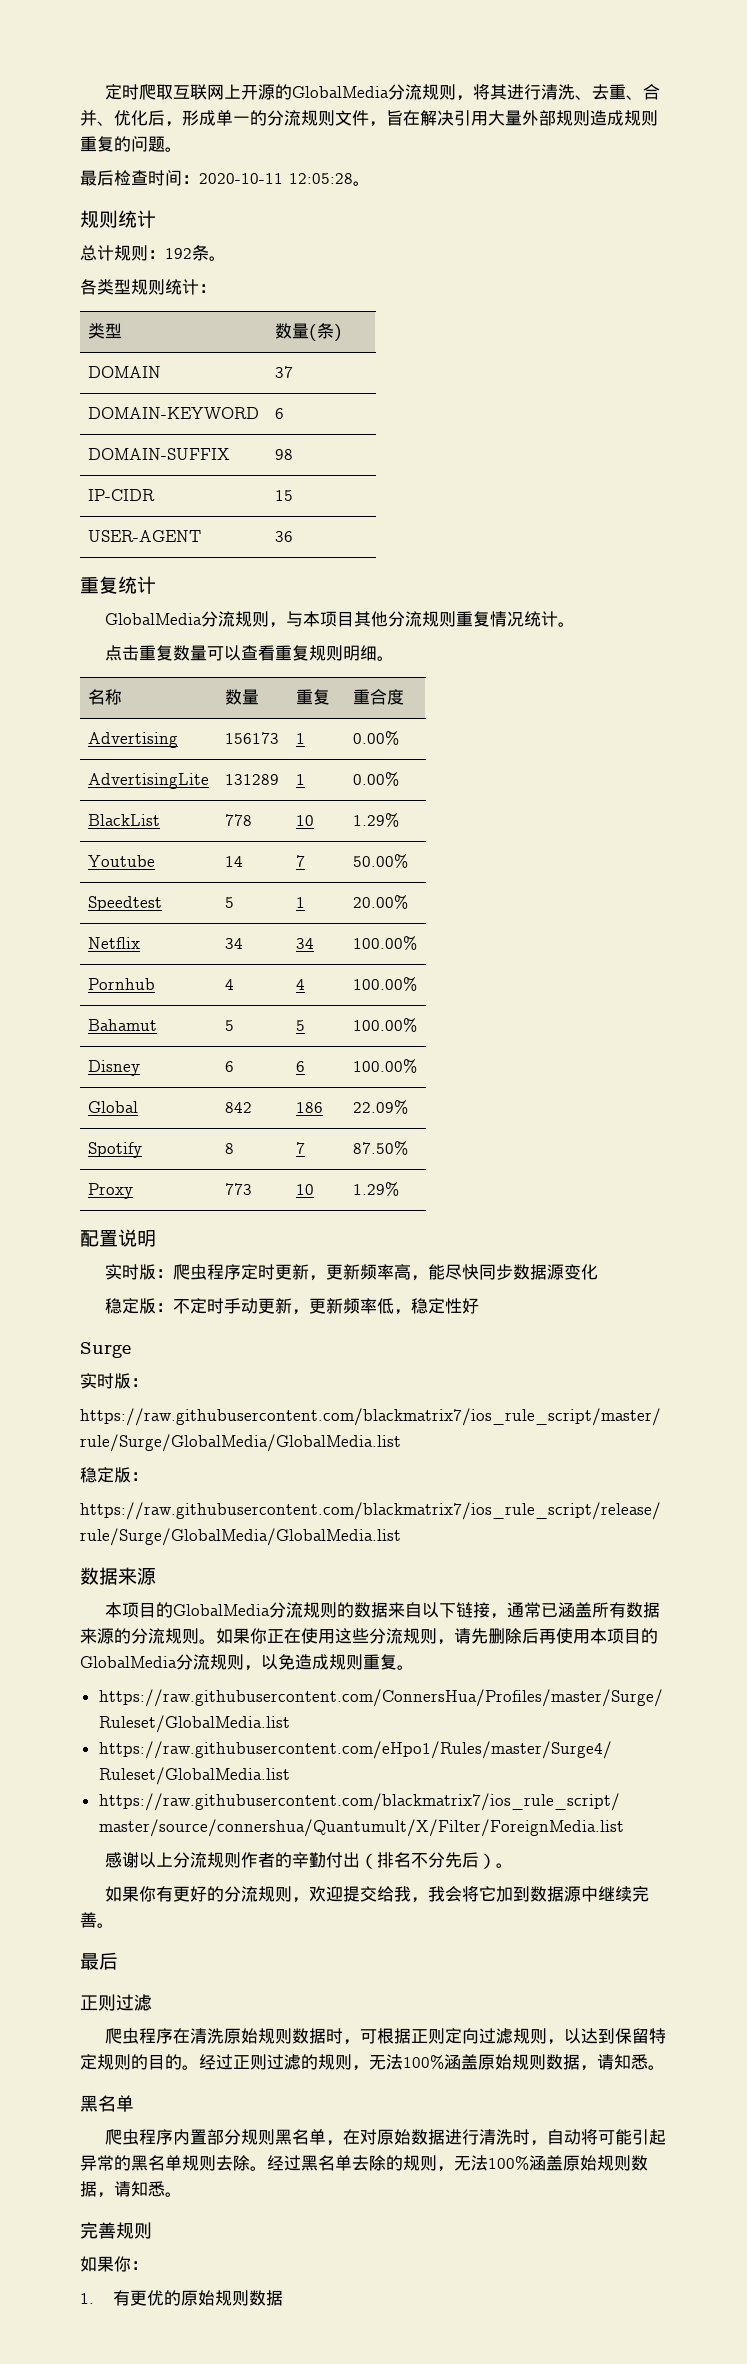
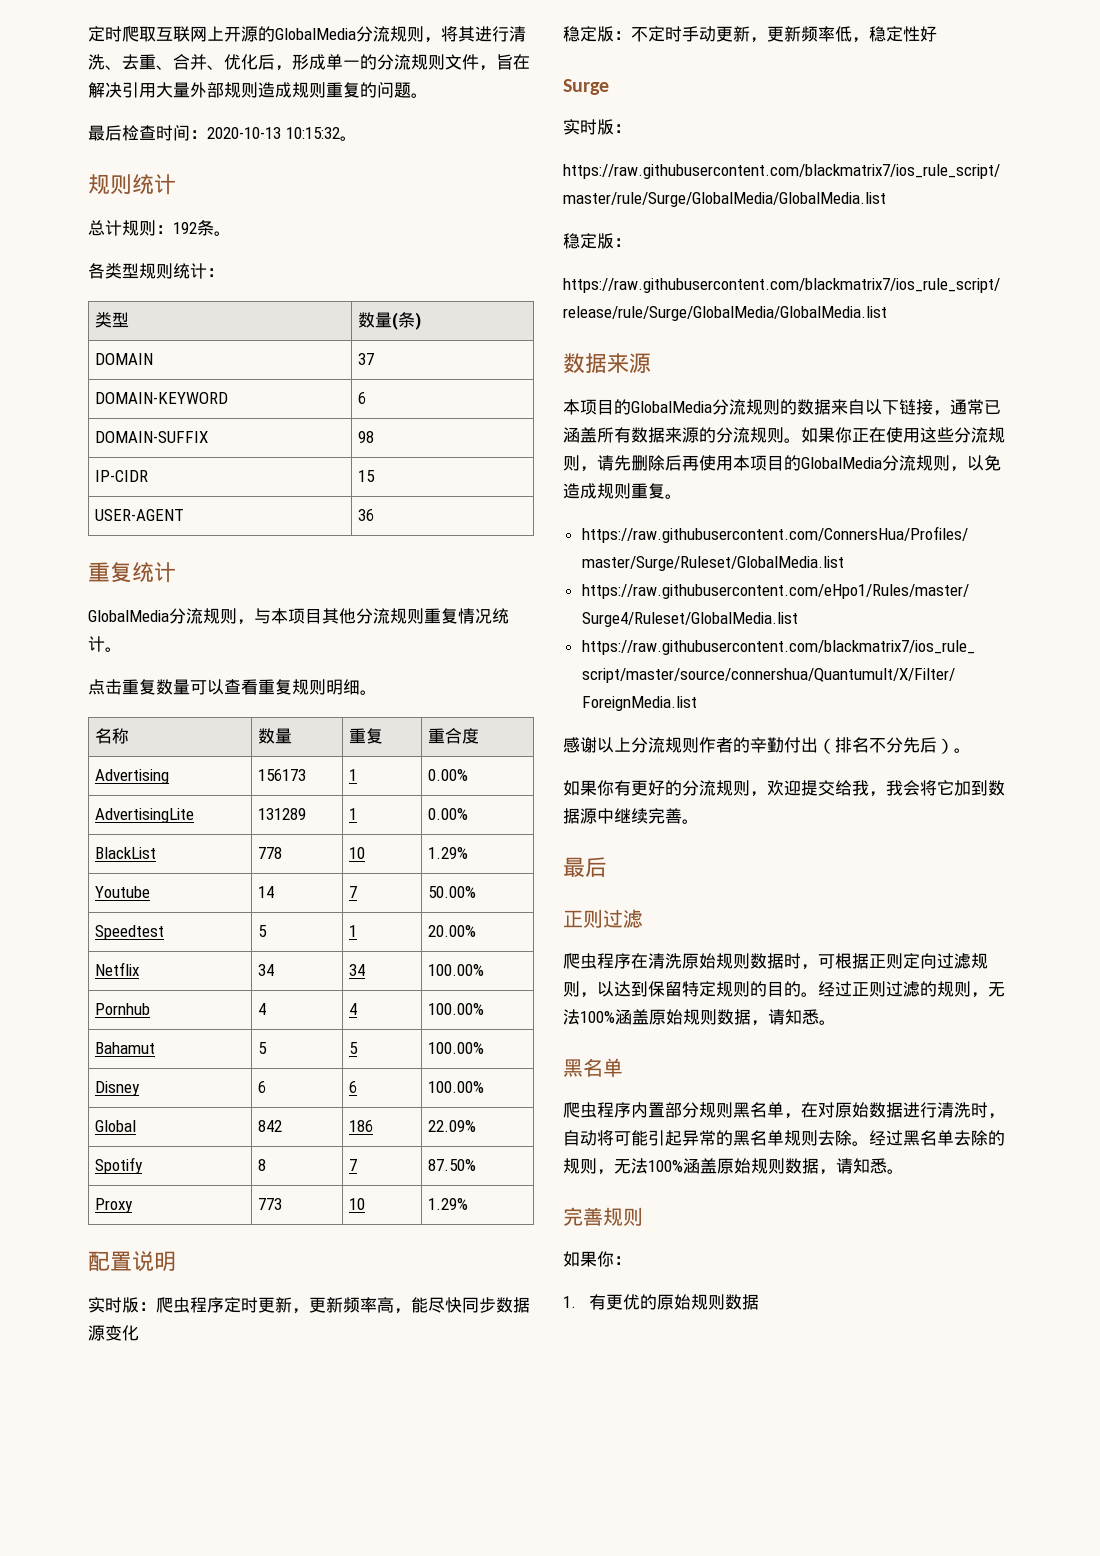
- 最后检查时间：2020-10-11 12:05:28。
+ 最后检查时间：2020-10-13 10:15:32。

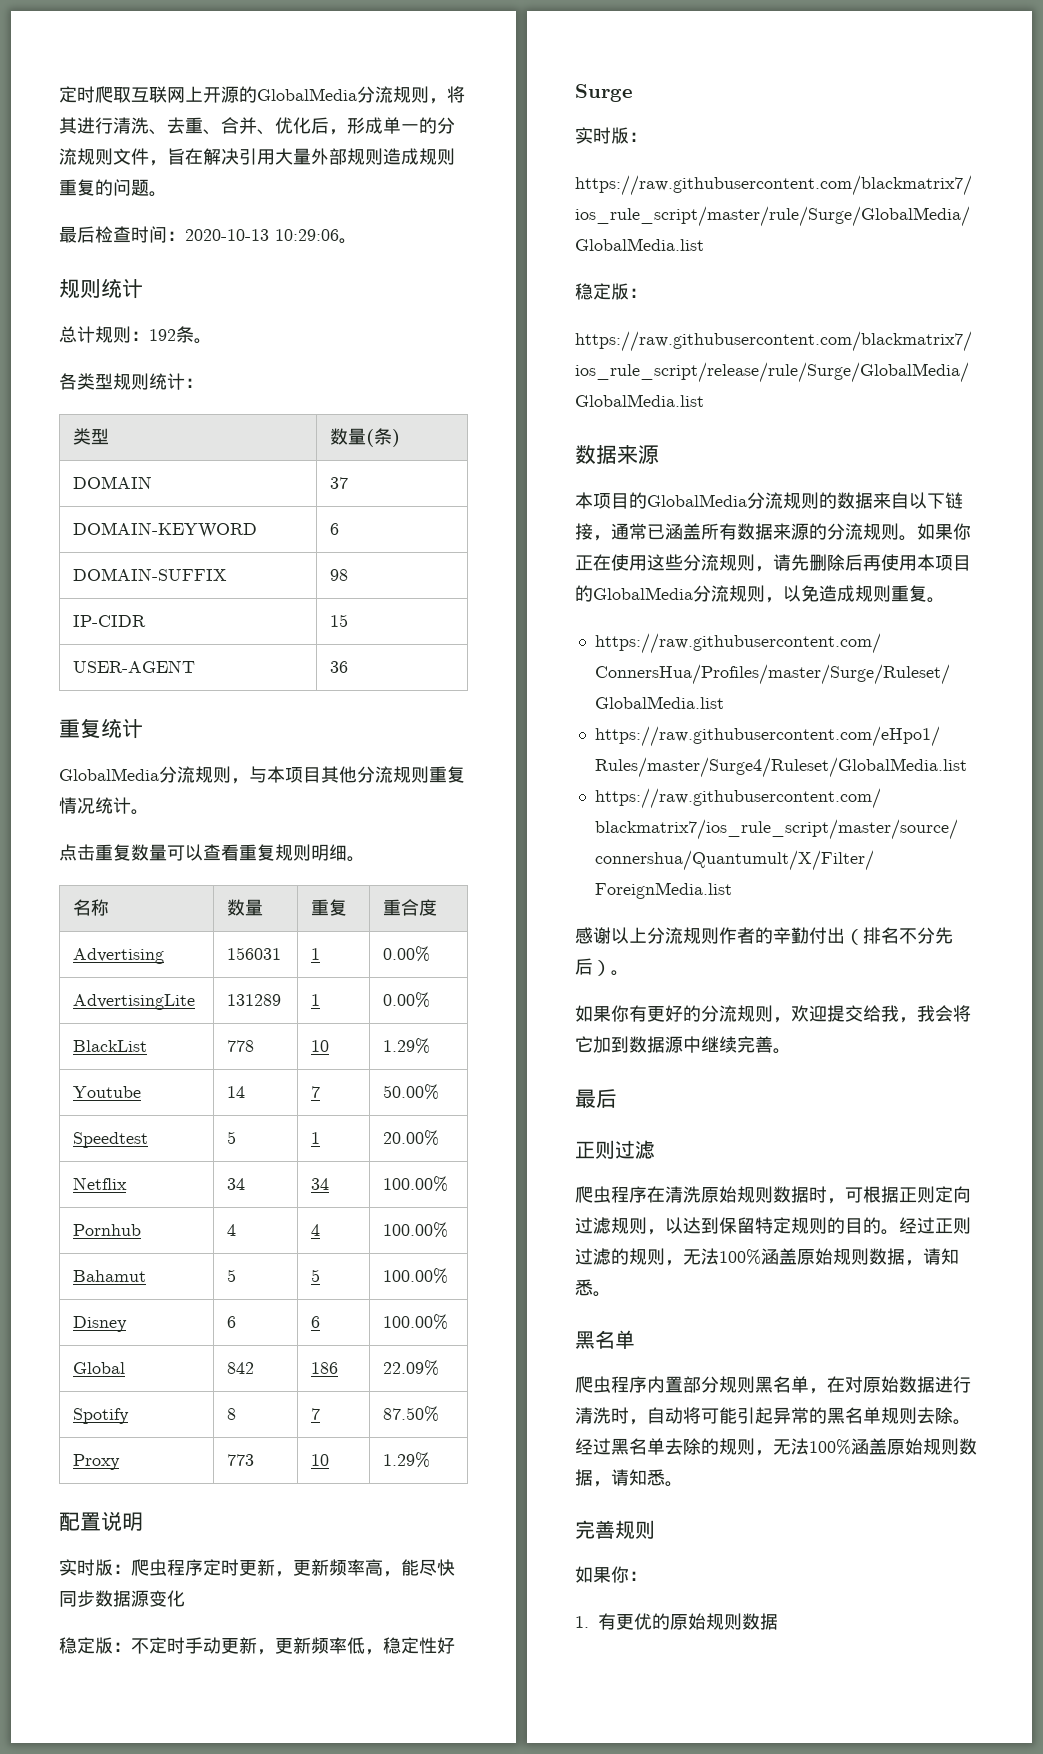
- 最后检查时间：2020-10-13 10:15:32。
+ 最后检查时间：2020-10-13 10:29:06。
- Advertising | 156173 | 1 | 0.00%
+ Advertising | 156031 | 1 | 0.00%

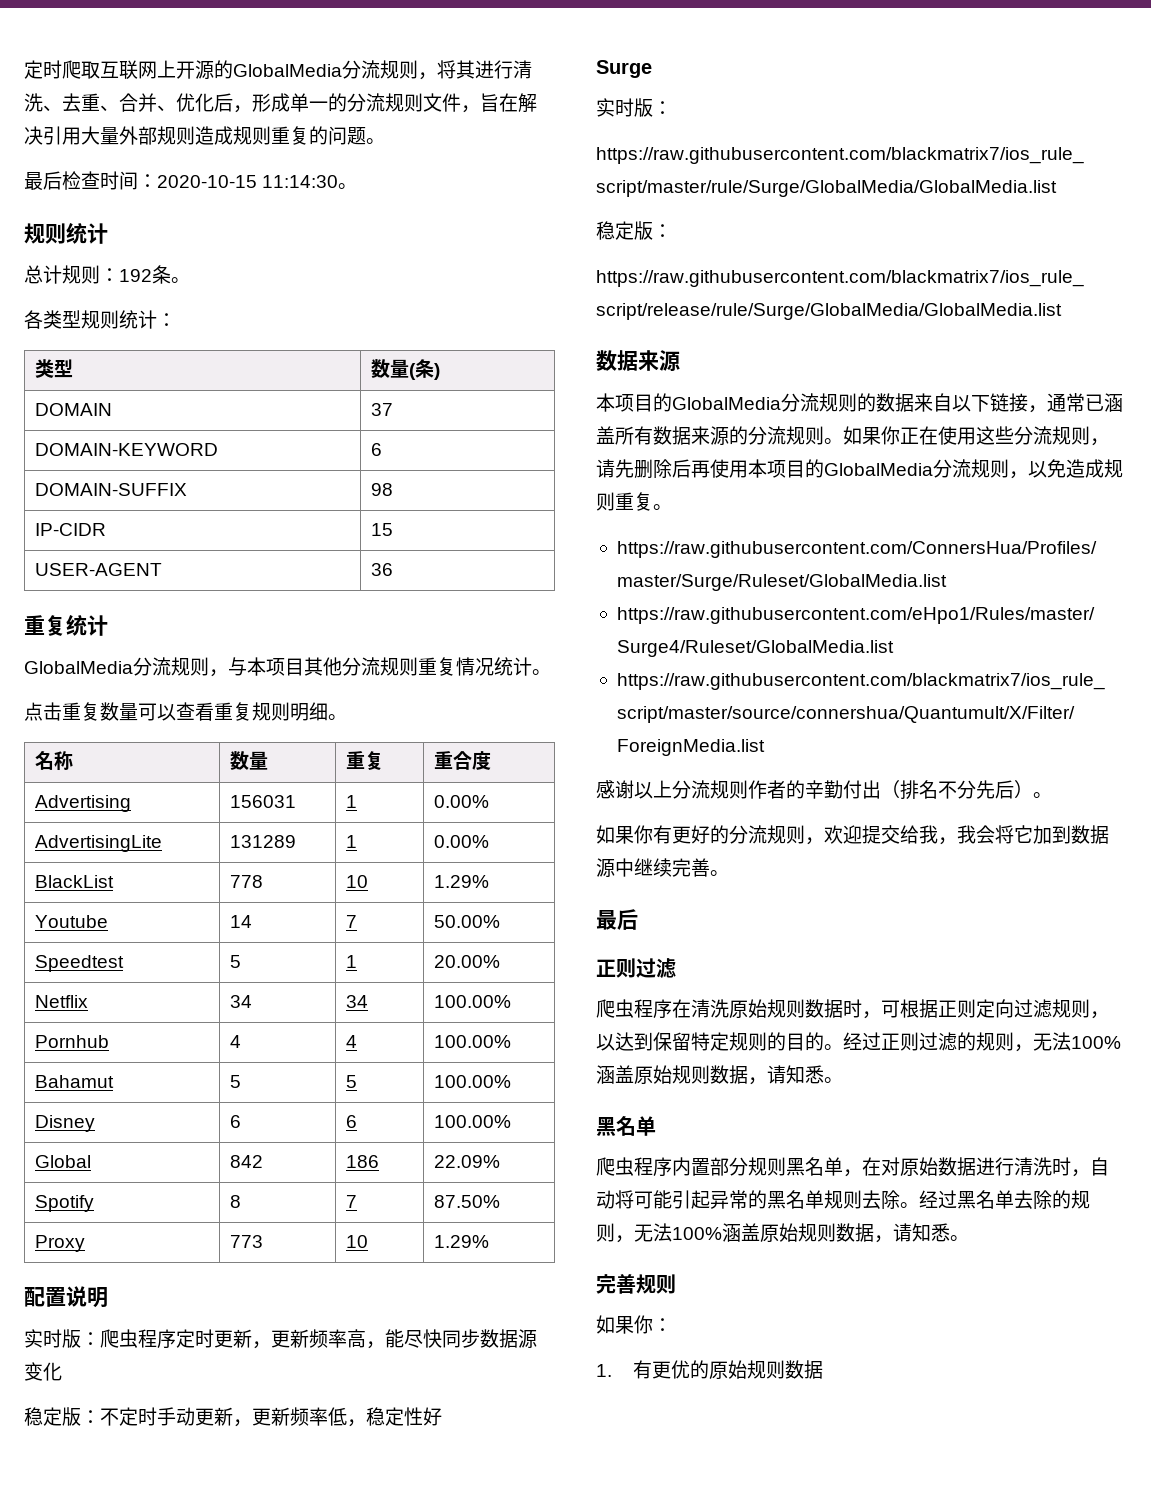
- 最后检查时间：2020-10-13 10:29:06。
+ 最后检查时间：2020-10-15 11:14:30。

